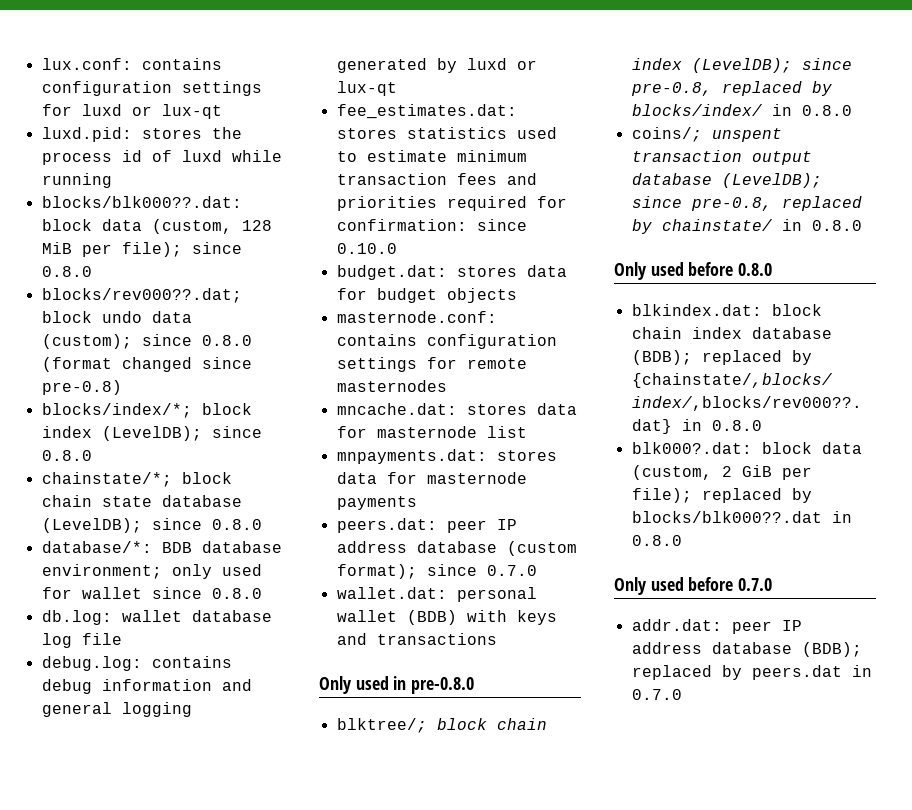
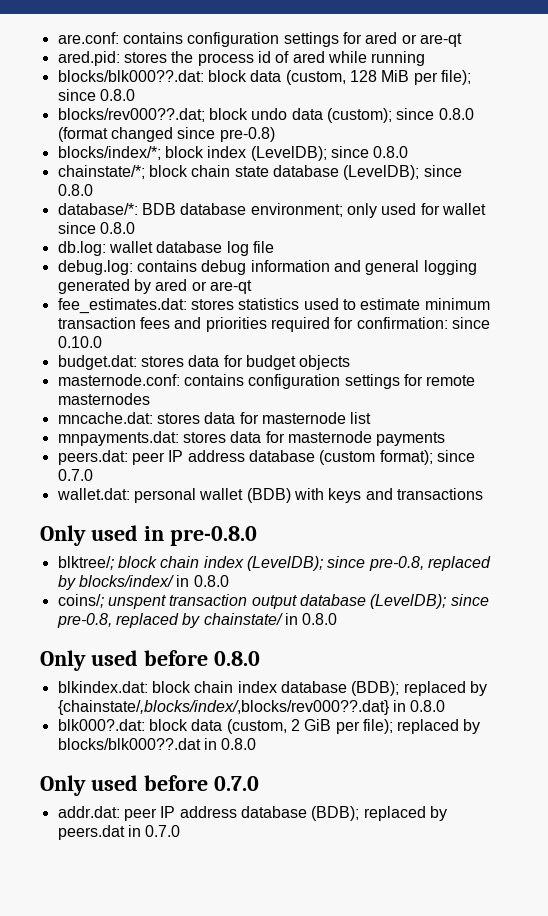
- lux.conf: contains configuration settings for luxd or lux-qt
- luxd.pid: stores the process id of luxd while running
+ are.conf: contains configuration settings for ared or are-qt
+ ared.pid: stores the process id of ared while running
- debug.log: contains debug information and general logging generated by luxd or lux-qt
+ debug.log: contains debug information and general logging generated by ared or are-qt

